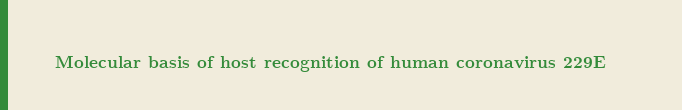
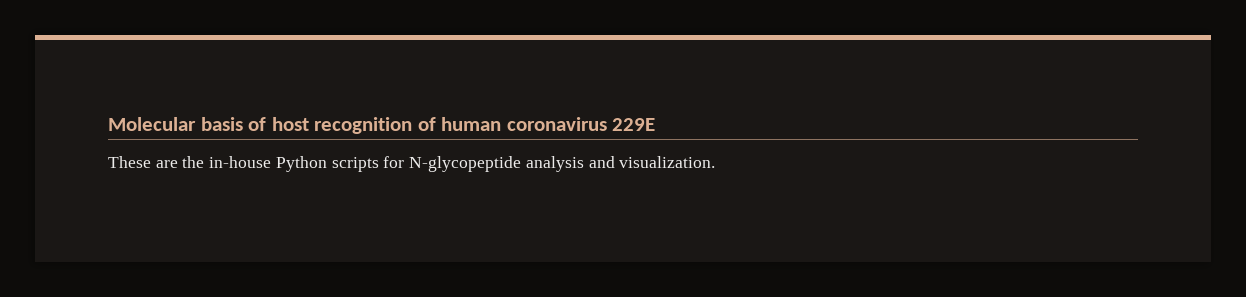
+ These are the in-house Python scripts for N-glycopeptide analysis and visualization.

